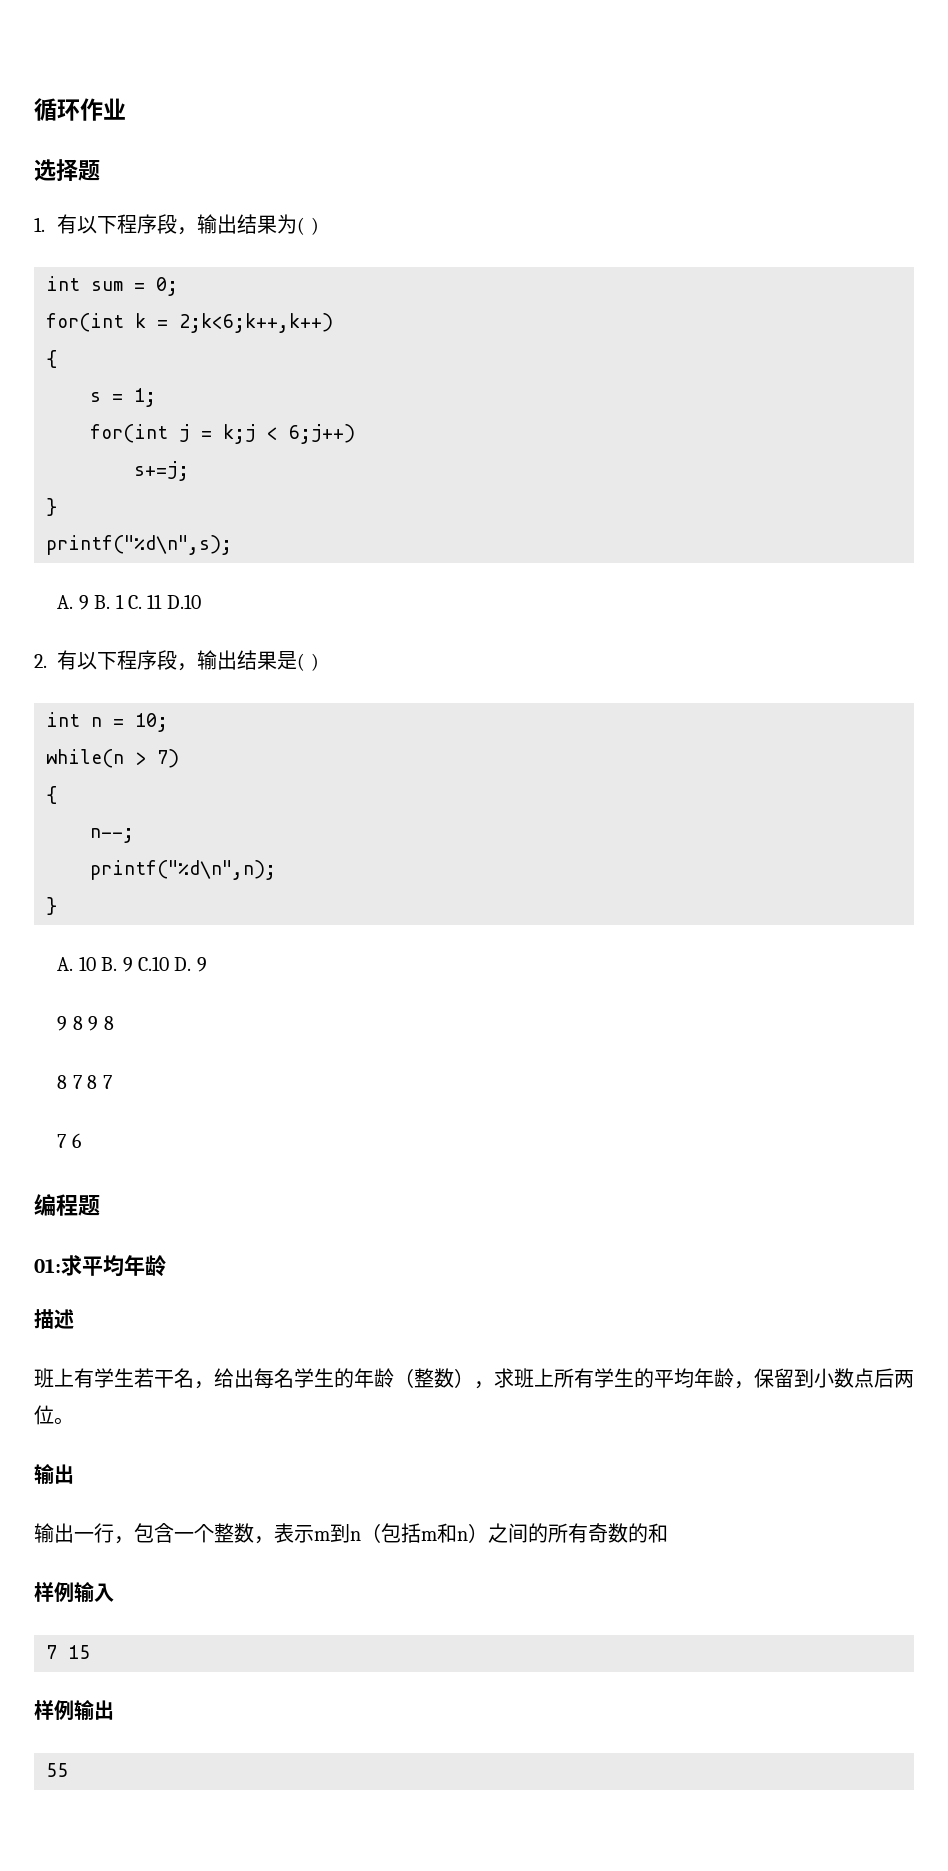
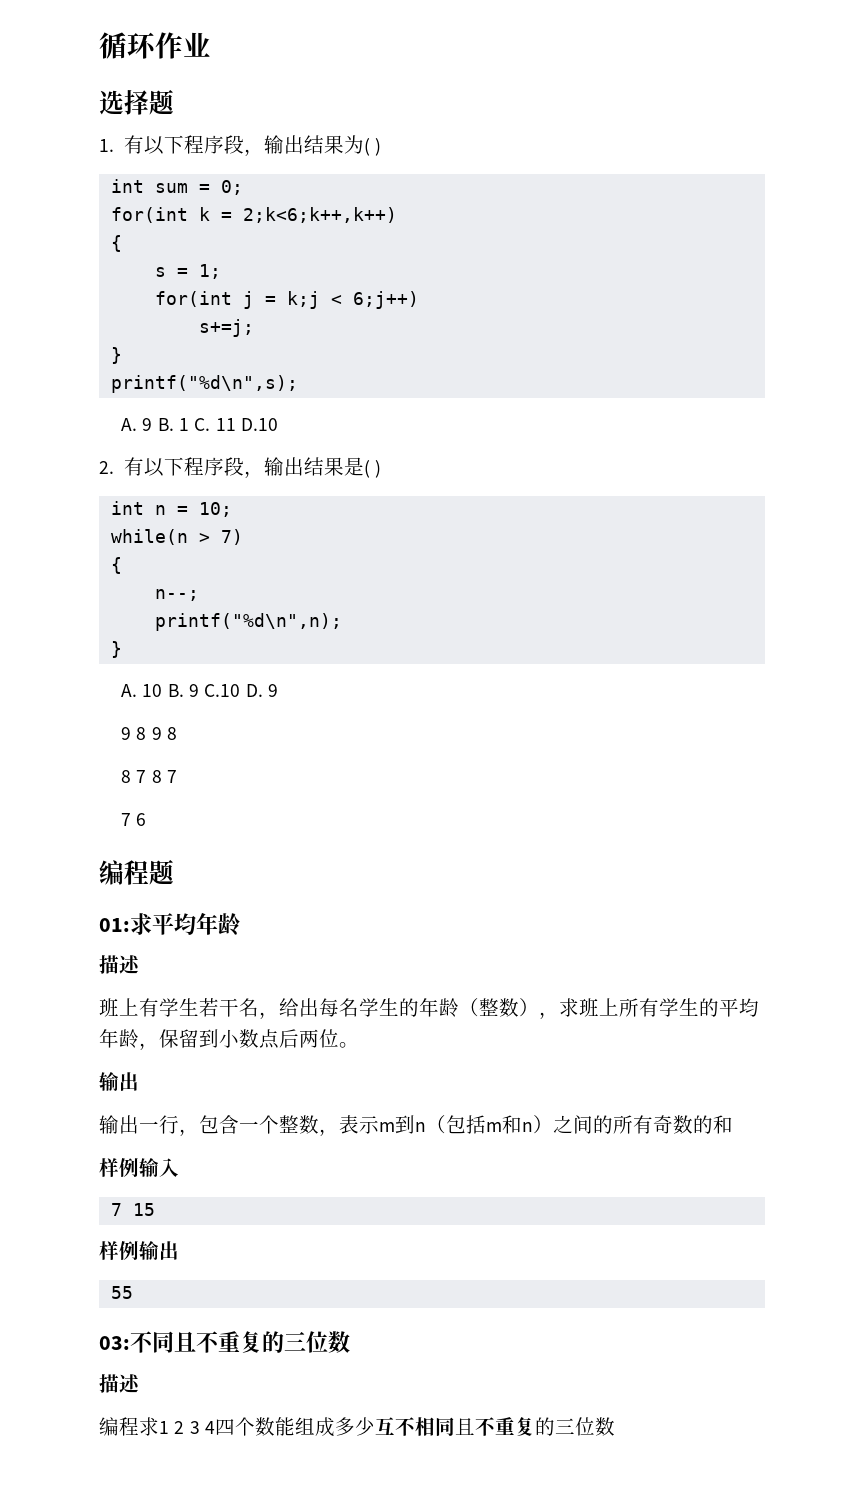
+ 03:不同且不重复的三位数
+ 描述
+ 编程求1 2 3 4四个数能组成多少互不相同且不重复的三位数

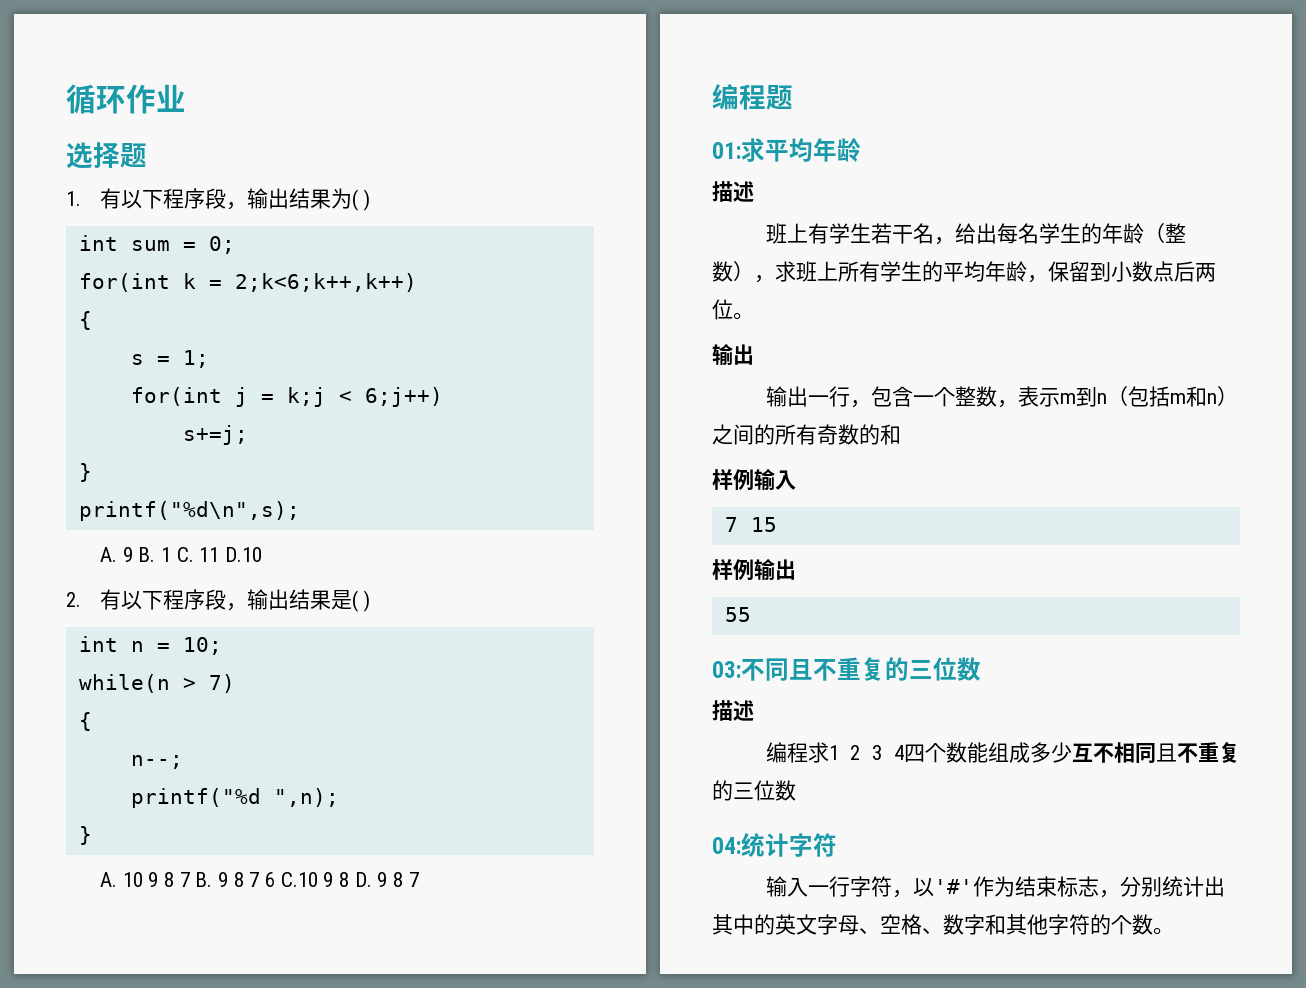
- printf("%d\n",n);
+ printf("%d ",n);
- A. 10 B. 9 C.10 D. 9
- 9 8 9 8
- 8 7 8 7
- 7 6
+ A. 10 9 8 7 B. 9 8 7 6 C.10 9 8 D. 9 8 7
+ 04:统计字符
+ 输入一行字符，以'#'作为结束标志，分别统计出其中的英文字母、空格、数字和其他字符的个数。

